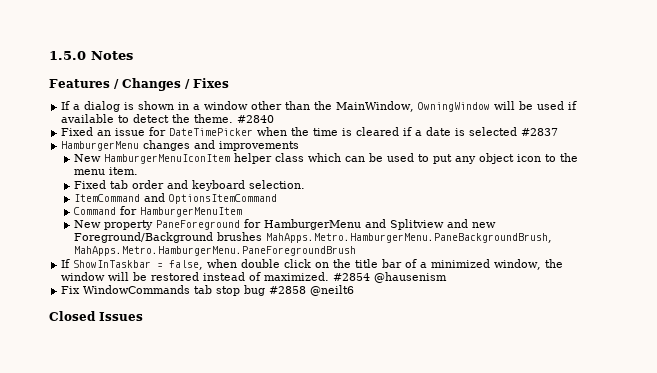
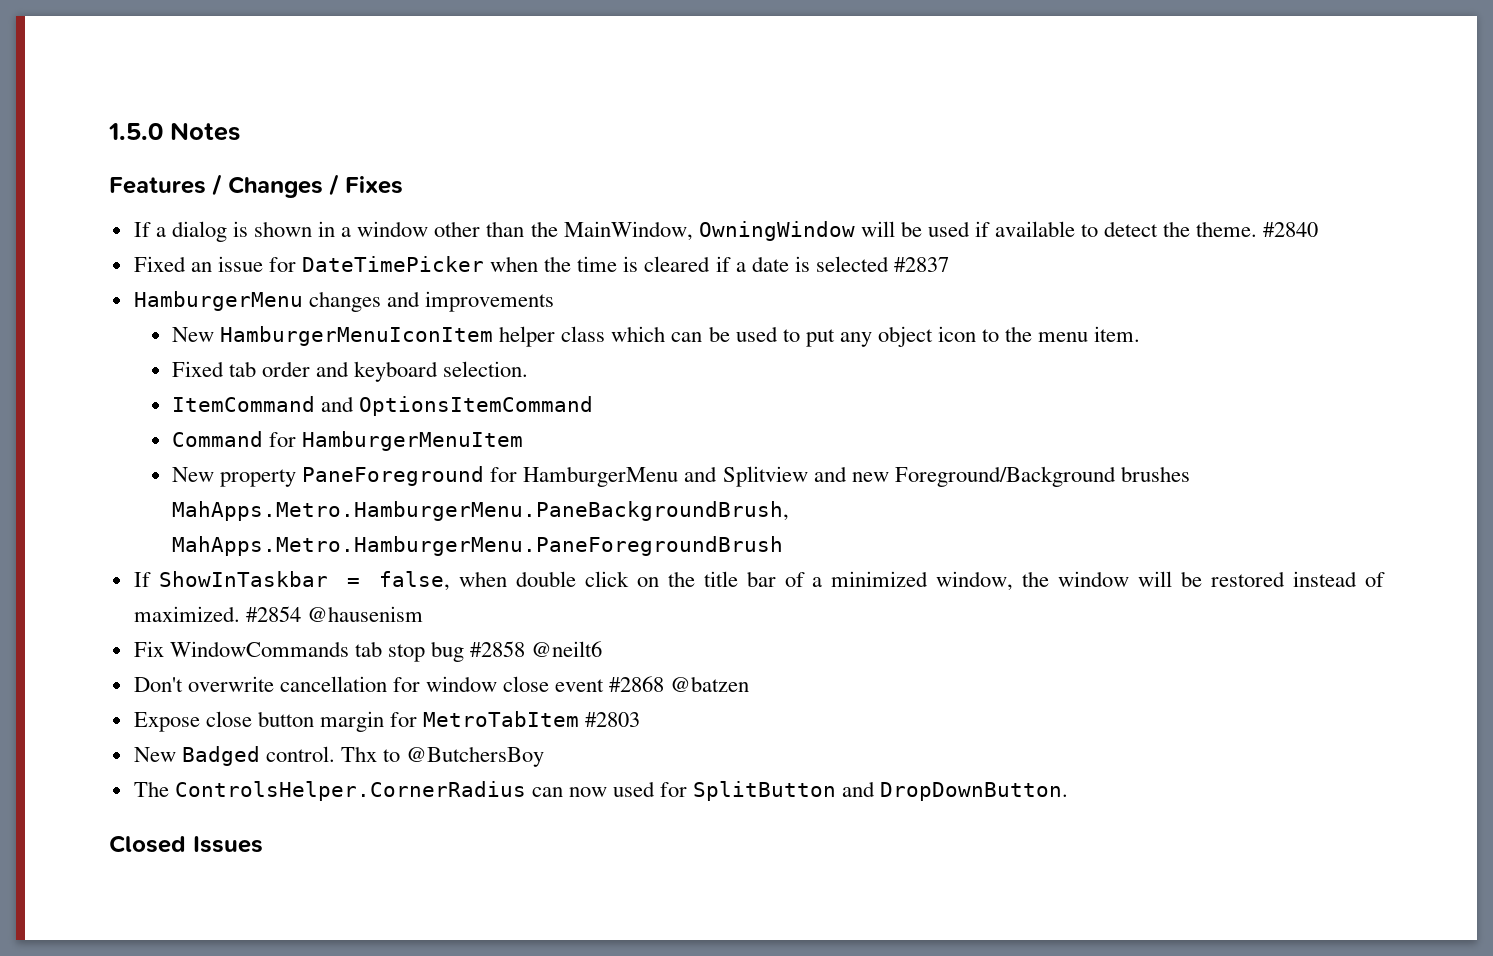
+ Don't overwrite cancellation for window close event #2868 @batzen
+ Expose close button margin for MetroTabItem #2803
+ New Badged control. Thx to @ButchersBoy
+ The ControlsHelper.CornerRadius can now used for SplitButton and DropDownButton.

